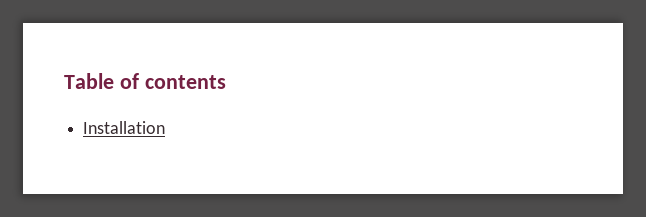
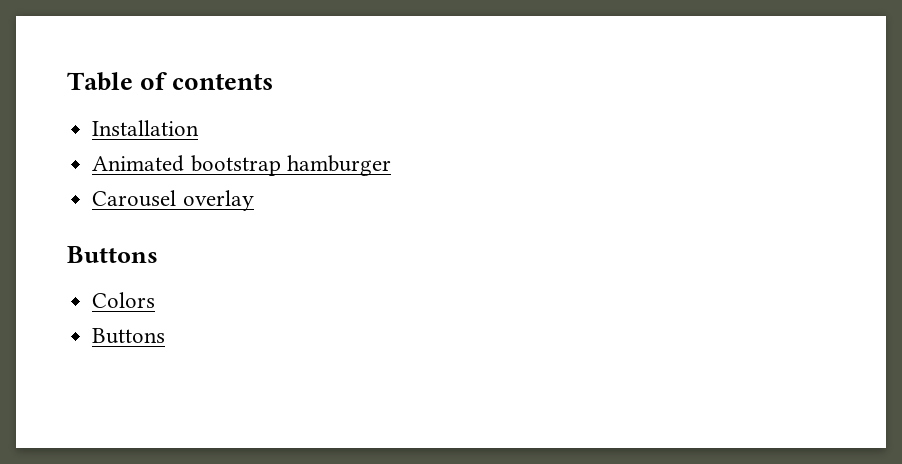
+ Аnimated bootstrap hamburger
+ Carousel overlay
+ Buttons
+ Colors
+ Buttons

